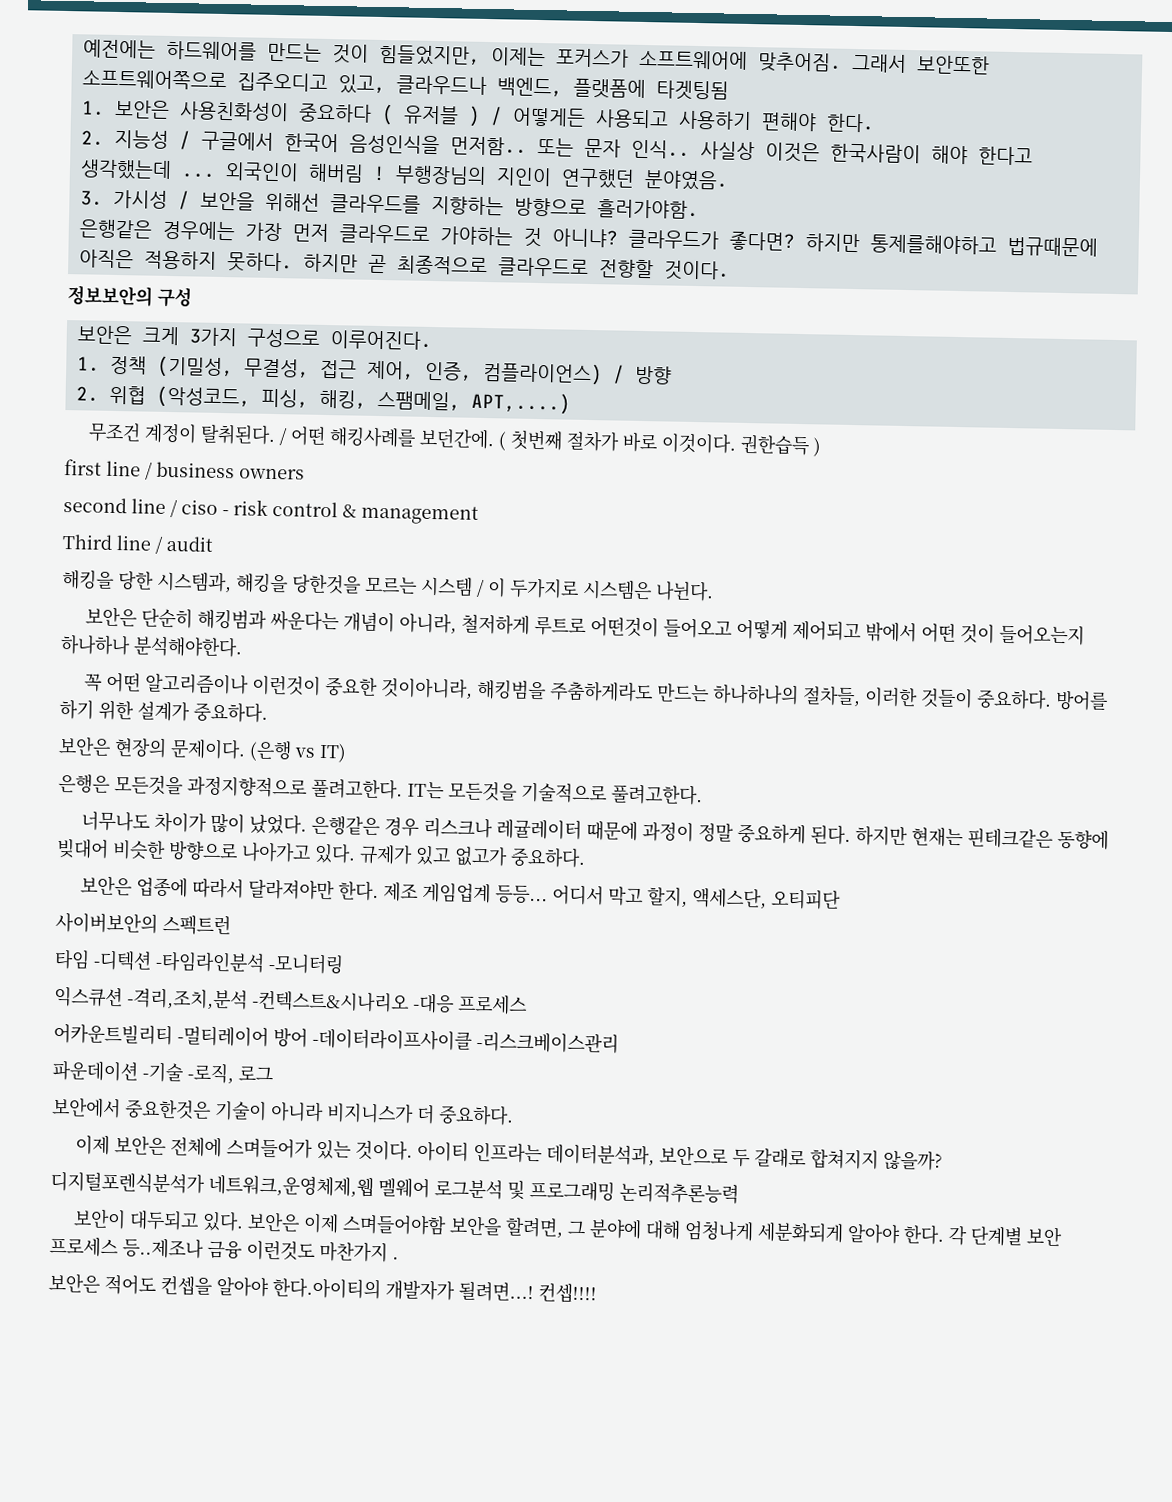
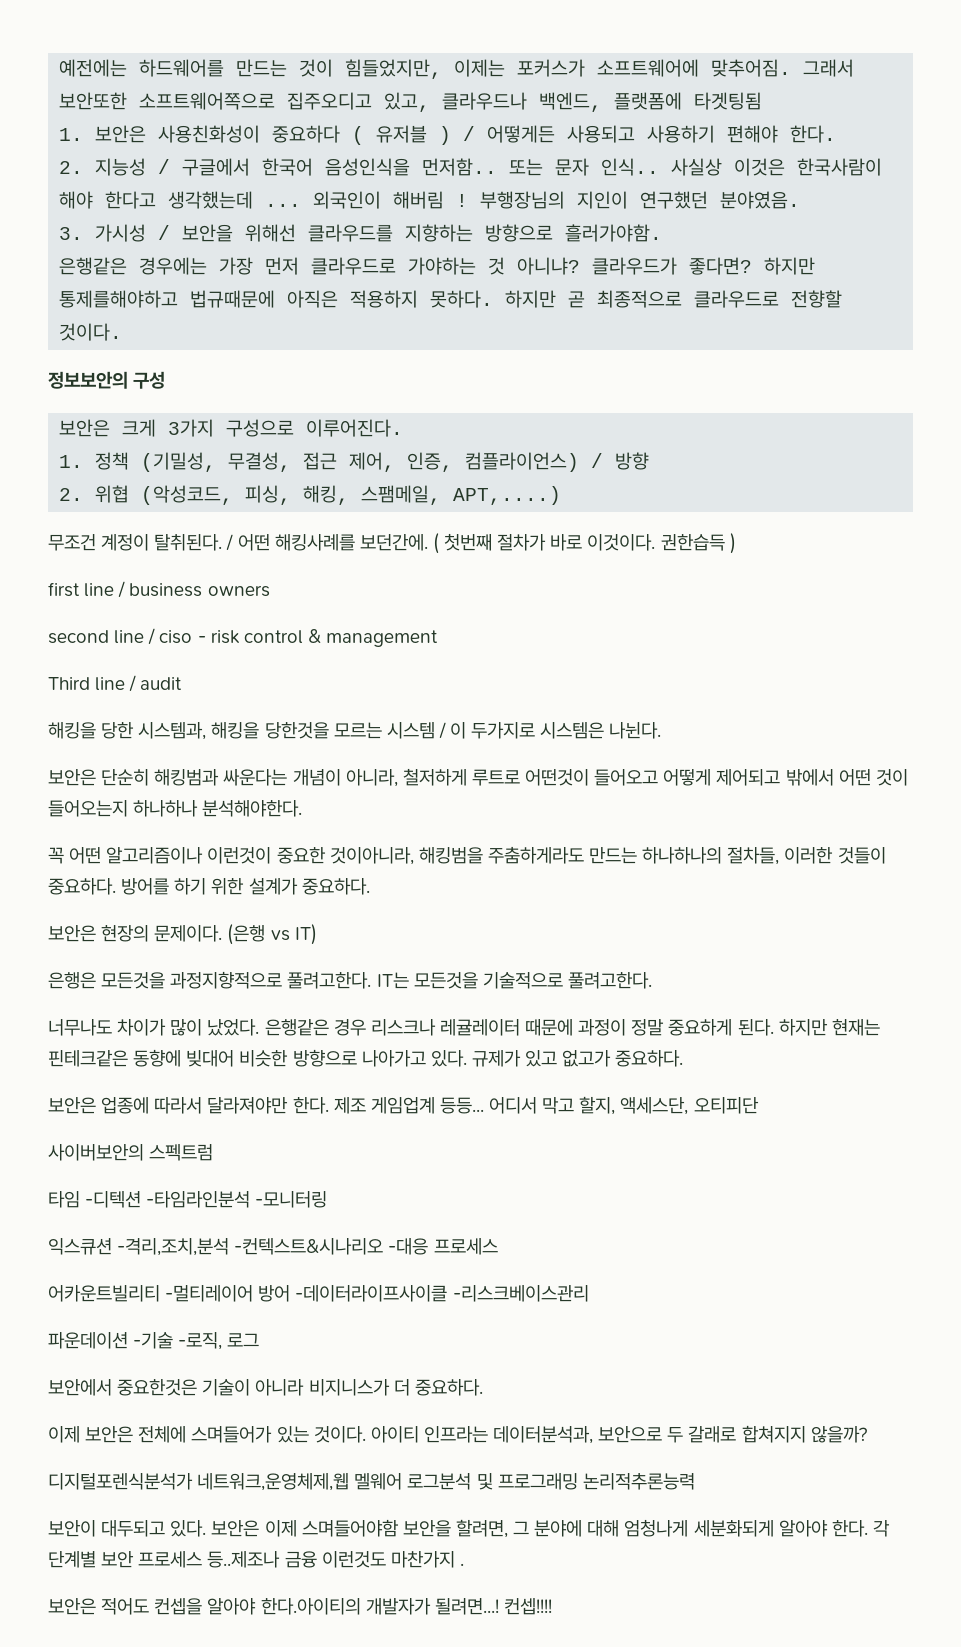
- 사이버보안의 스펙트런
+ 사이버보안의 스펙트럼

